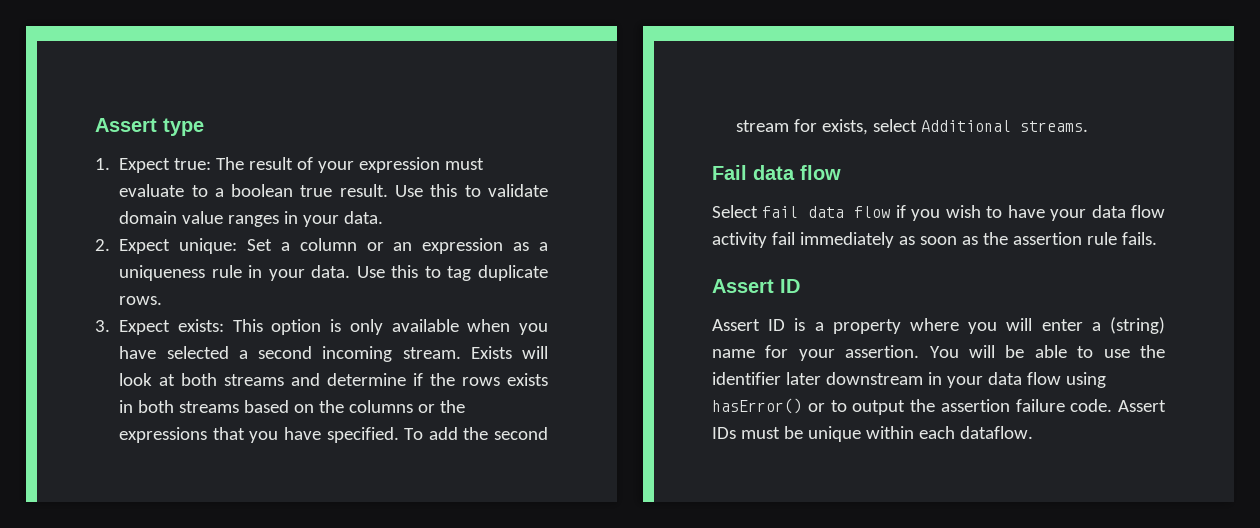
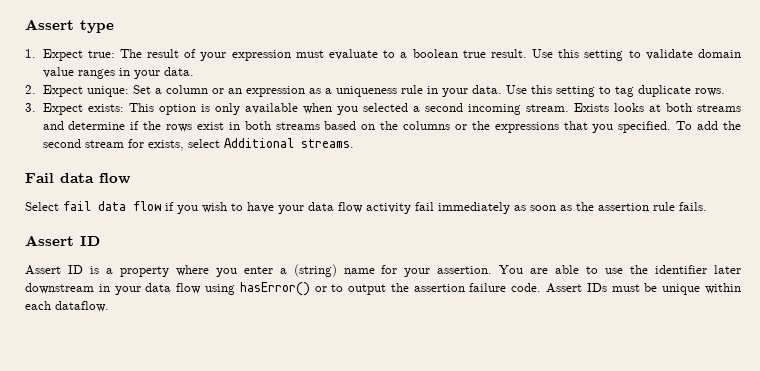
- Use this to validate domain value ranges in your data.
+ Use this setting to validate domain value ranges in your data.
- Use this to tag duplicate rows.
+ Use this setting to tag duplicate rows.
- 3. Expect exists: This option is only available when you have selected a second incoming stream.
+ 3. Expect exists: This option is only available when you selected a second incoming stream.
- Exists will look at both streams and determine if the rows exists in both streams based on the columns or the expressions that you have specified.
+ Exists looks at both streams and determine if the rows exist in both streams based on the columns or the expressions that you specified.
- Assert ID is a property where you will enter a (string) name for your assertion.
+ Assert ID is a property where you enter a (string) name for your assertion.
- You will be able to use the identifier later downstream in your data flow using hasError() or to output the assertion failure code.
+ You are able to use the identifier later downstream in your data flow using hasError() or to output the assertion failure code.

